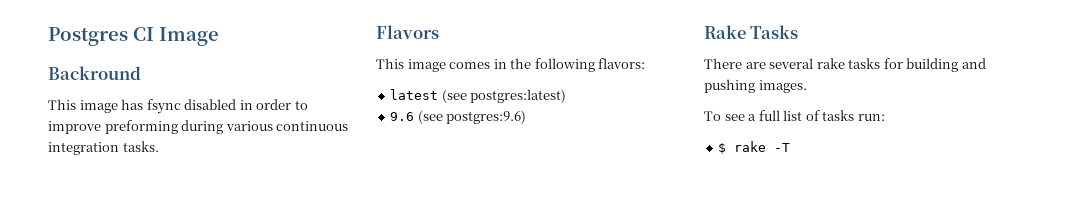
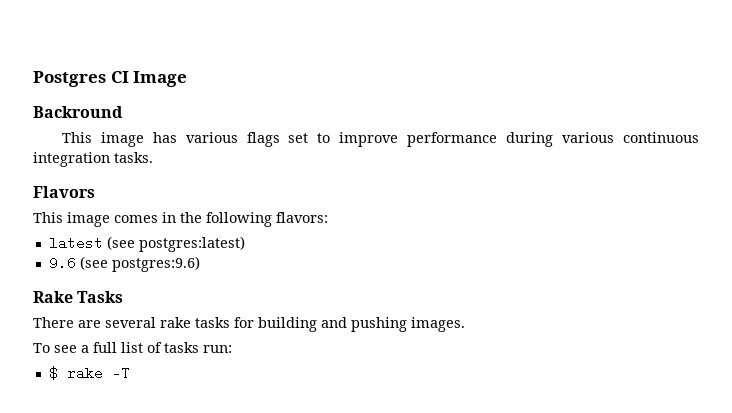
- This image has fsync disabled in order to improve preforming during various continuous integration tasks.
+ This image has various flags set to improve performance during various continuous integration tasks.

